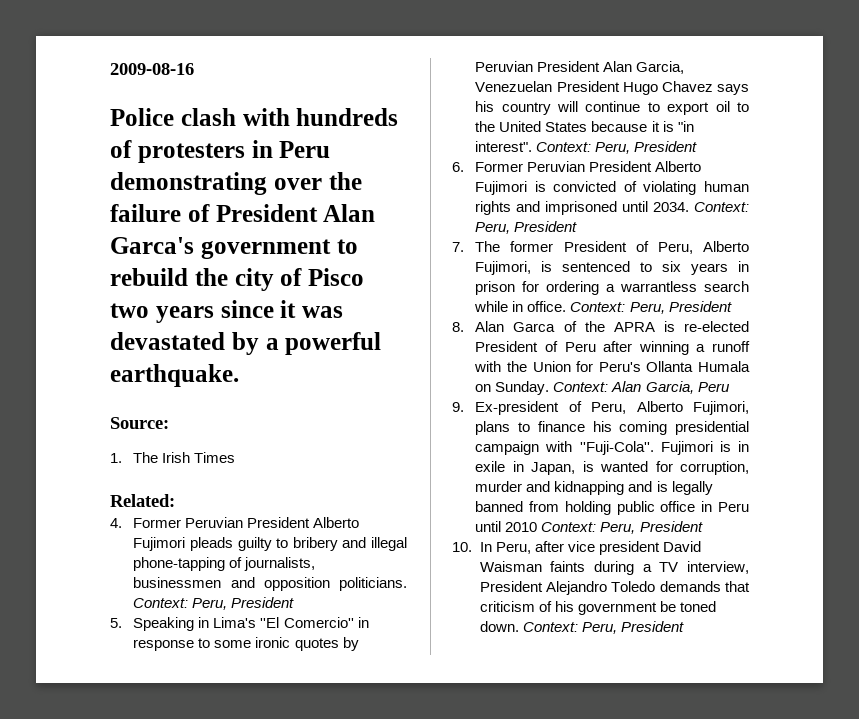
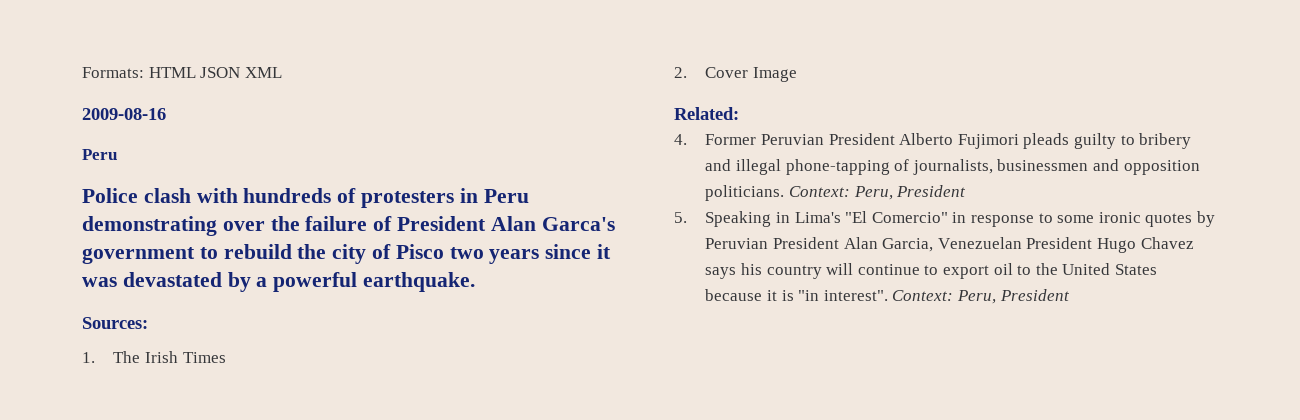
+ Formats: HTML JSON XML
  2009-08-16
+ Peru
- Source:
+ Sources:
+ 2. Cover Image
- 5. Speaking in Lima's ''El Comercio'' in response to some ironic quotes by Peruvian President Alan Garcia, Venezuelan President Hugo Chavez says his country will continue to export oil to the United States because it is "in interest".
+ 5. Speaking in Lima's "El Comercio" in response to some ironic quotes by Peruvian President Alan Garcia, Venezuelan President Hugo Chavez says his country will continue to export oil to the United States because it is "in interest".
- 6. Former Peruvian President Alberto Fujimori is convicted of violating human rights and imprisoned until 2034. Context: Peru, President
- 7. The former President of Peru, Alberto Fujimori, is sentenced to six years in prison for ordering a warrantless search while in office. Context: Peru, President
- 8. Alan Garca of the APRA is re-elected President of Peru after winning a runoff with the Union for Peru's Ollanta Humala on Sunday. Context: Alan Garcia, Peru
- 9. Ex-president of Peru, Alberto Fujimori, plans to finance his coming presidential campaign with ''Fuji-Cola''. Fujimori is in exile in Japan, is wanted for corruption, murder and kidnapping and is legally banned from holding public office in Peru until 2010 Context: Peru, President
- 10. In Peru, after vice president David Waisman faints during a TV interview, President Alejandro Toledo demands that criticism of his government be toned down. Context: Peru, President

